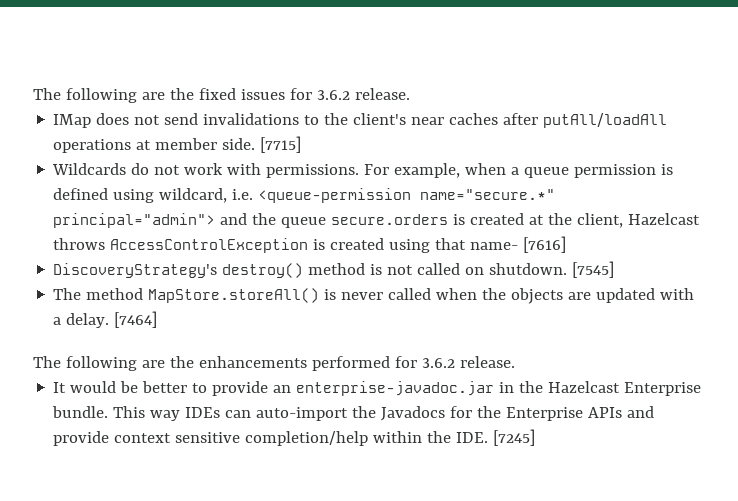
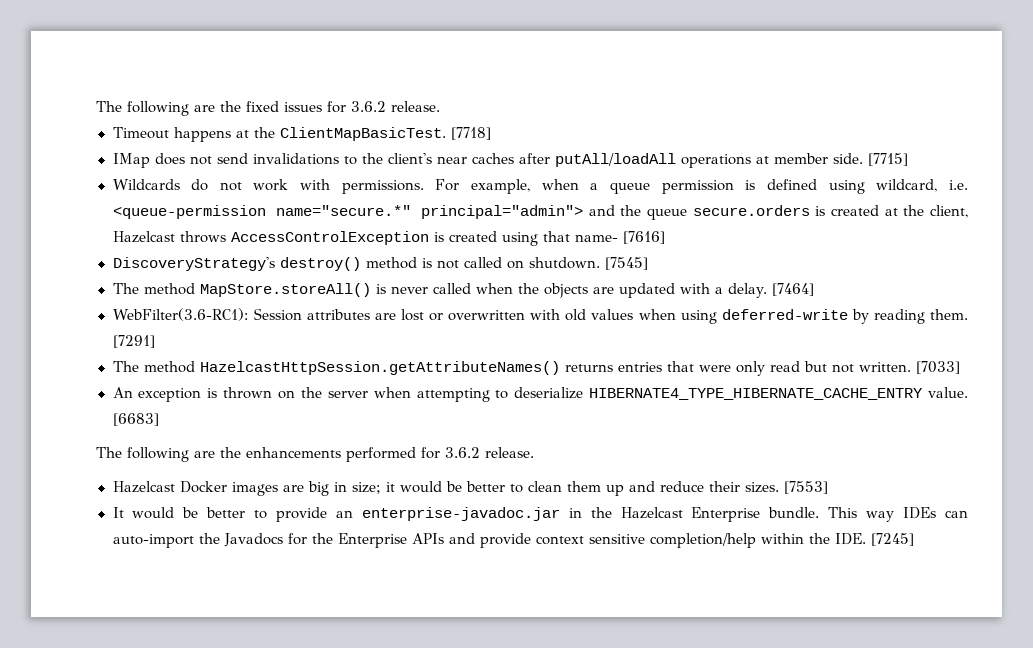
+ Timeout happens at the ClientMapBasicTest. [7718]
+ WebFilter(3.6-RC1): Session attributes are lost or overwritten with old values when using deferred-write by reading them. [7291]
+ The method HazelcastHttpSession.getAttributeNames() returns entries that were only read but not written. [7033]
+ An exception is thrown on the server when attempting to deserialize HIBERNATE4_TYPE_HIBERNATE_CACHE_ENTRY value. [6683]
+ Hazelcast Docker images are big in size; it would be better to clean them up and reduce their sizes. [7553]

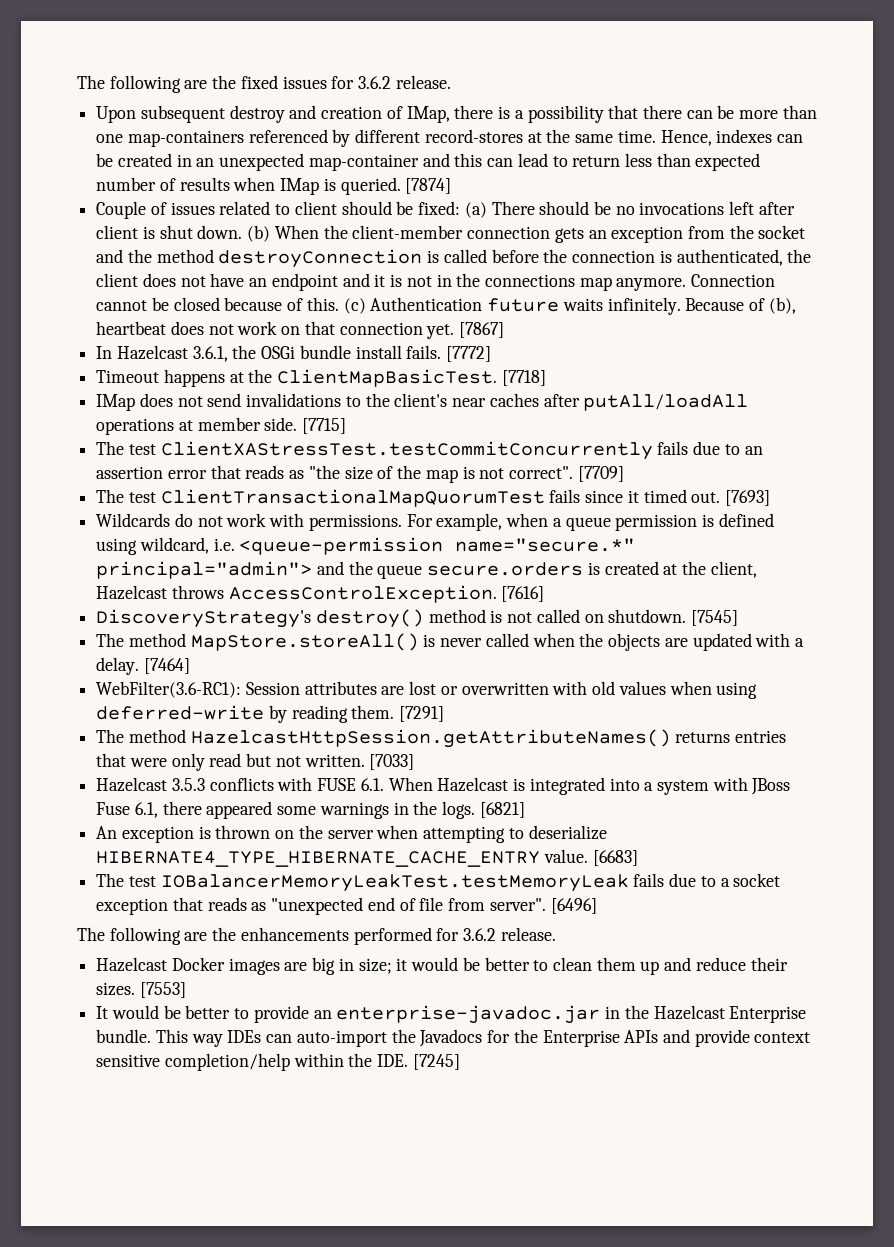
+ Upon subsequent destroy and creation of IMap, there is a possibility that there can be more than one map-containers referenced by different record-stores at the same time. Hence, indexes can be created in an unexpected map-container and this can lead to return less than expected number of results when IMap is queried. [7874]
+ Couple of issues related to client should be fixed: (a) There should be no invocations left after client is shut down. (b) When the client-member connection gets an exception from the socket and the method destroyConnection is called before the connection is authenticated, the client does not have an endpoint and it is not in the connections map anymore. Connection cannot be closed because of this. (c) Authentication future waits infinitely. Because of (b), heartbeat does not work on that connection yet. [7867]
+ In Hazelcast 3.6.1, the OSGi bundle install fails. [7772]
+ The test ClientXAStressTest.testCommitConcurrently fails due to an assertion error that reads as "the size of the map is not correct". [7709]
+ The test ClientTransactionalMapQuorumTest fails since it timed out. [7693]
- For example, when a queue permission is defined using wildcard, i.e. <queue-permission name="secure.*" principal="admin"> and the queue secure.orders is created at the client, Hazelcast throws AccessControlException is created using that name- [7616]
+ For example, when a queue permission is defined using wildcard, i.e. <queue-permission name="secure.*" principal="admin"> and the queue secure.orders is created at the client, Hazelcast throws AccessControlException. [7616]
+ Hazelcast 3.5.3 conflicts with FUSE 6.1. When Hazelcast is integrated into a system with JBoss Fuse 6.1, there appeared some warnings in the logs. [6821]
+ The test IOBalancerMemoryLeakTest.testMemoryLeak fails due to a socket exception that reads as "unexpected end of file from server". [6496]

